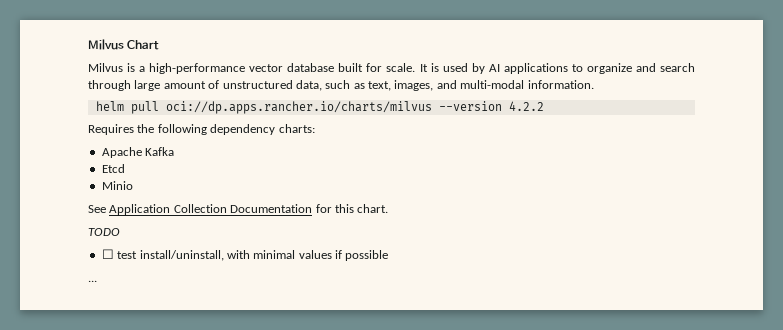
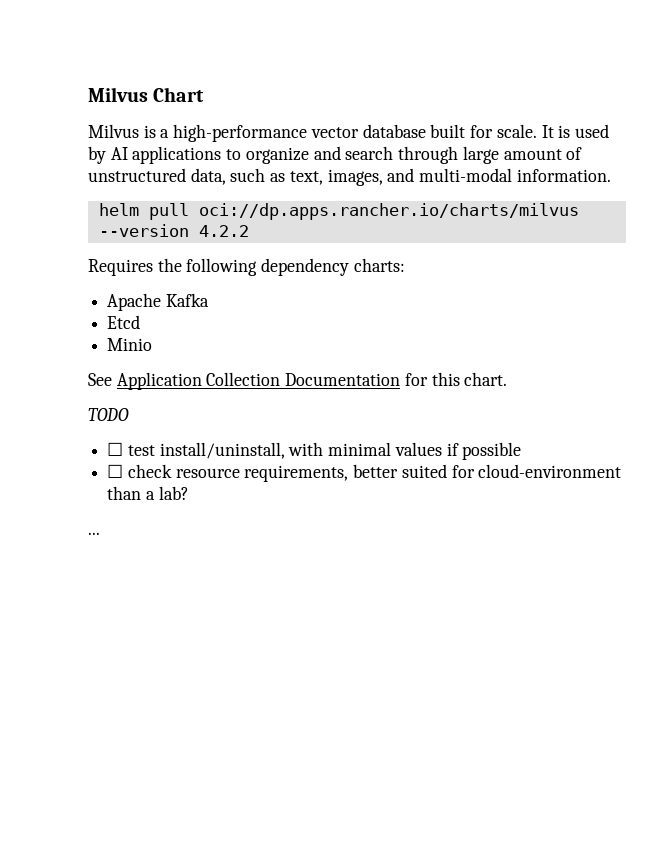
+ ☐ check resource requirements, better suited for cloud-environment than a lab?

